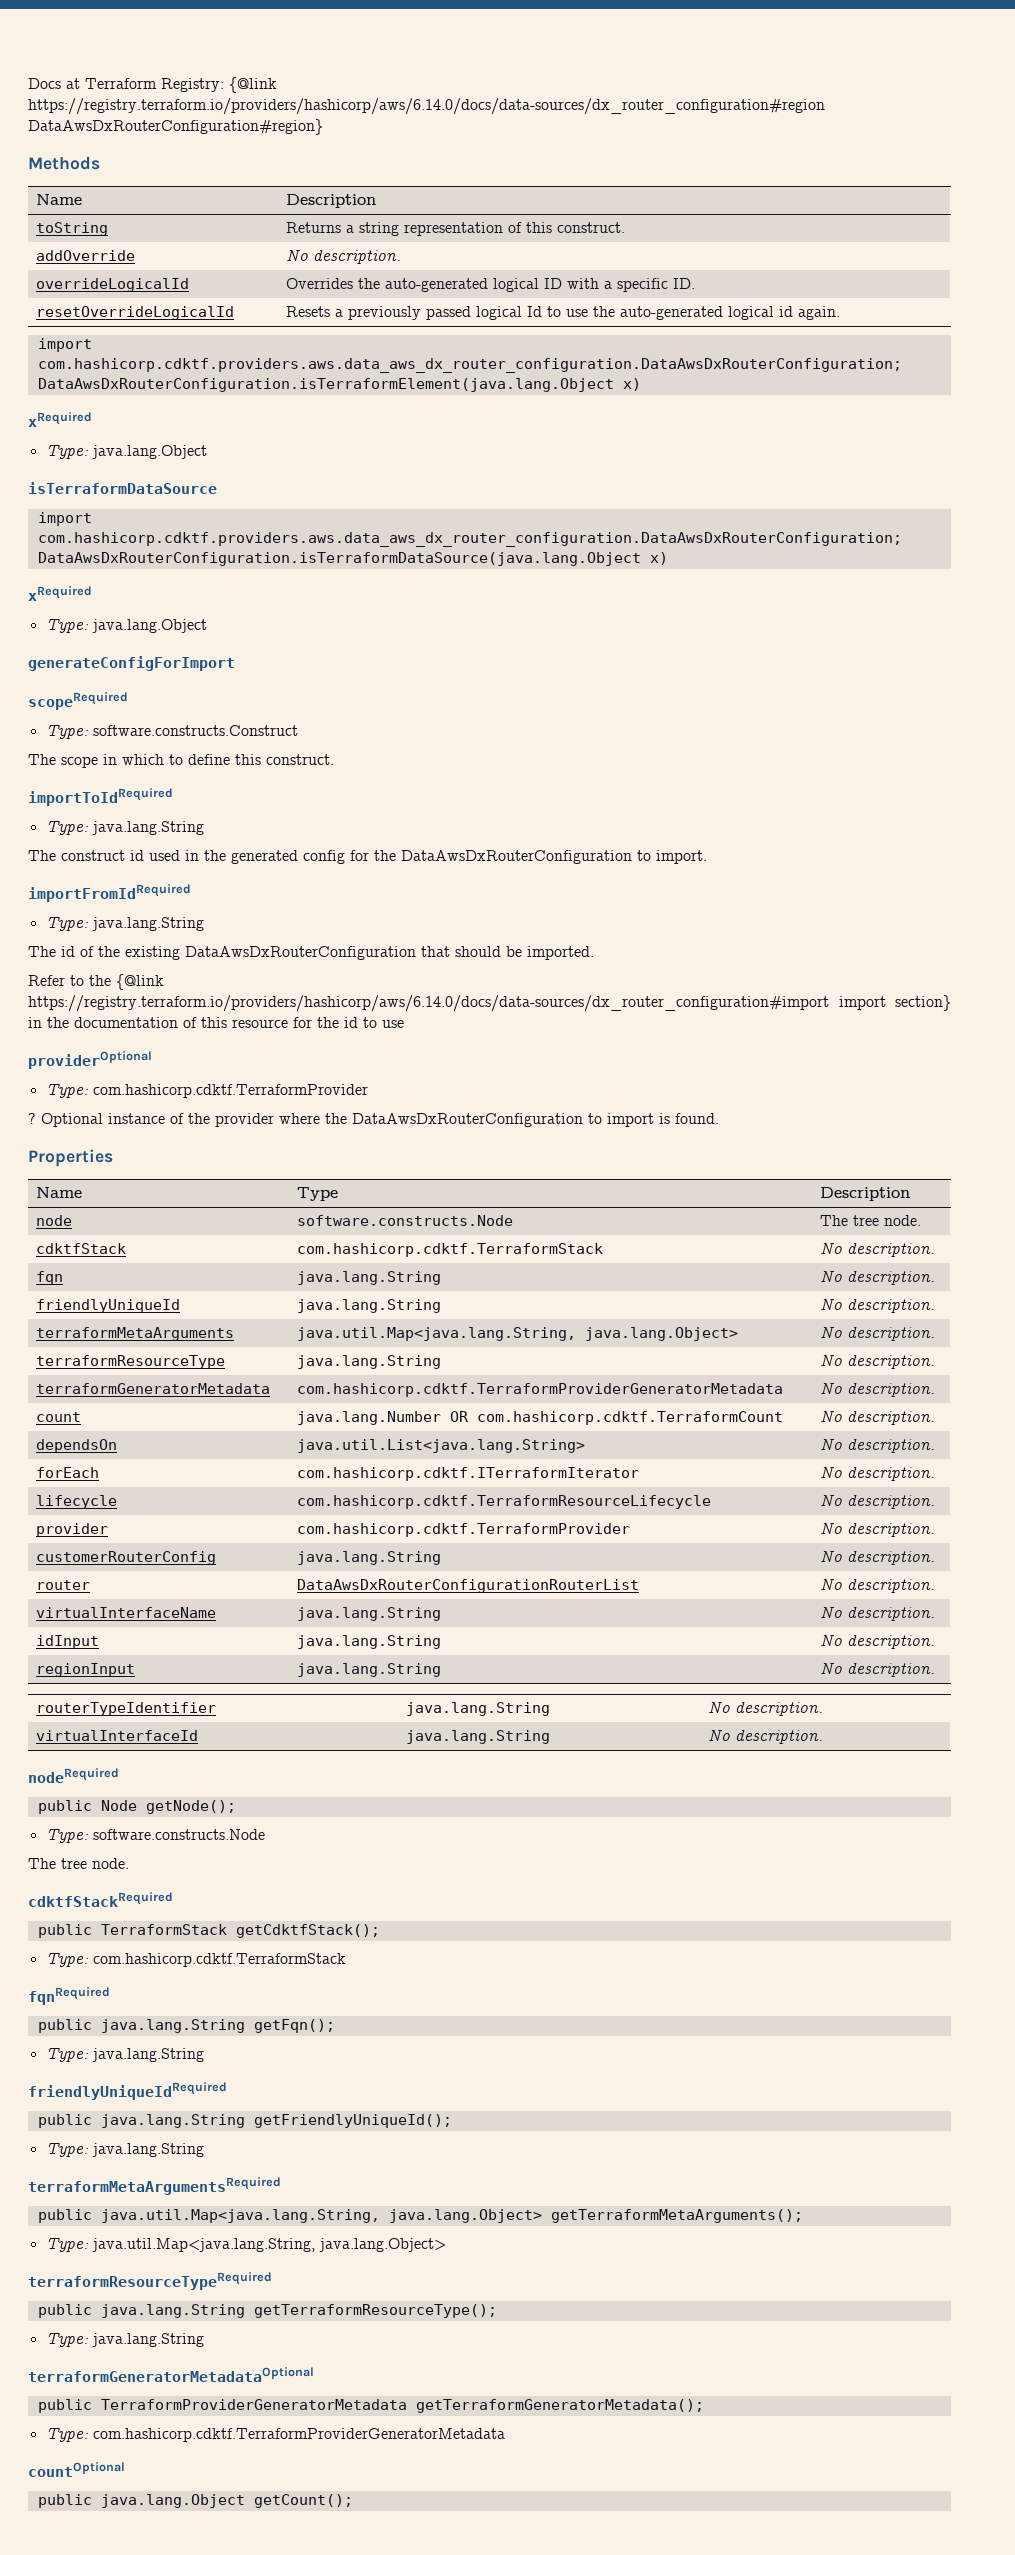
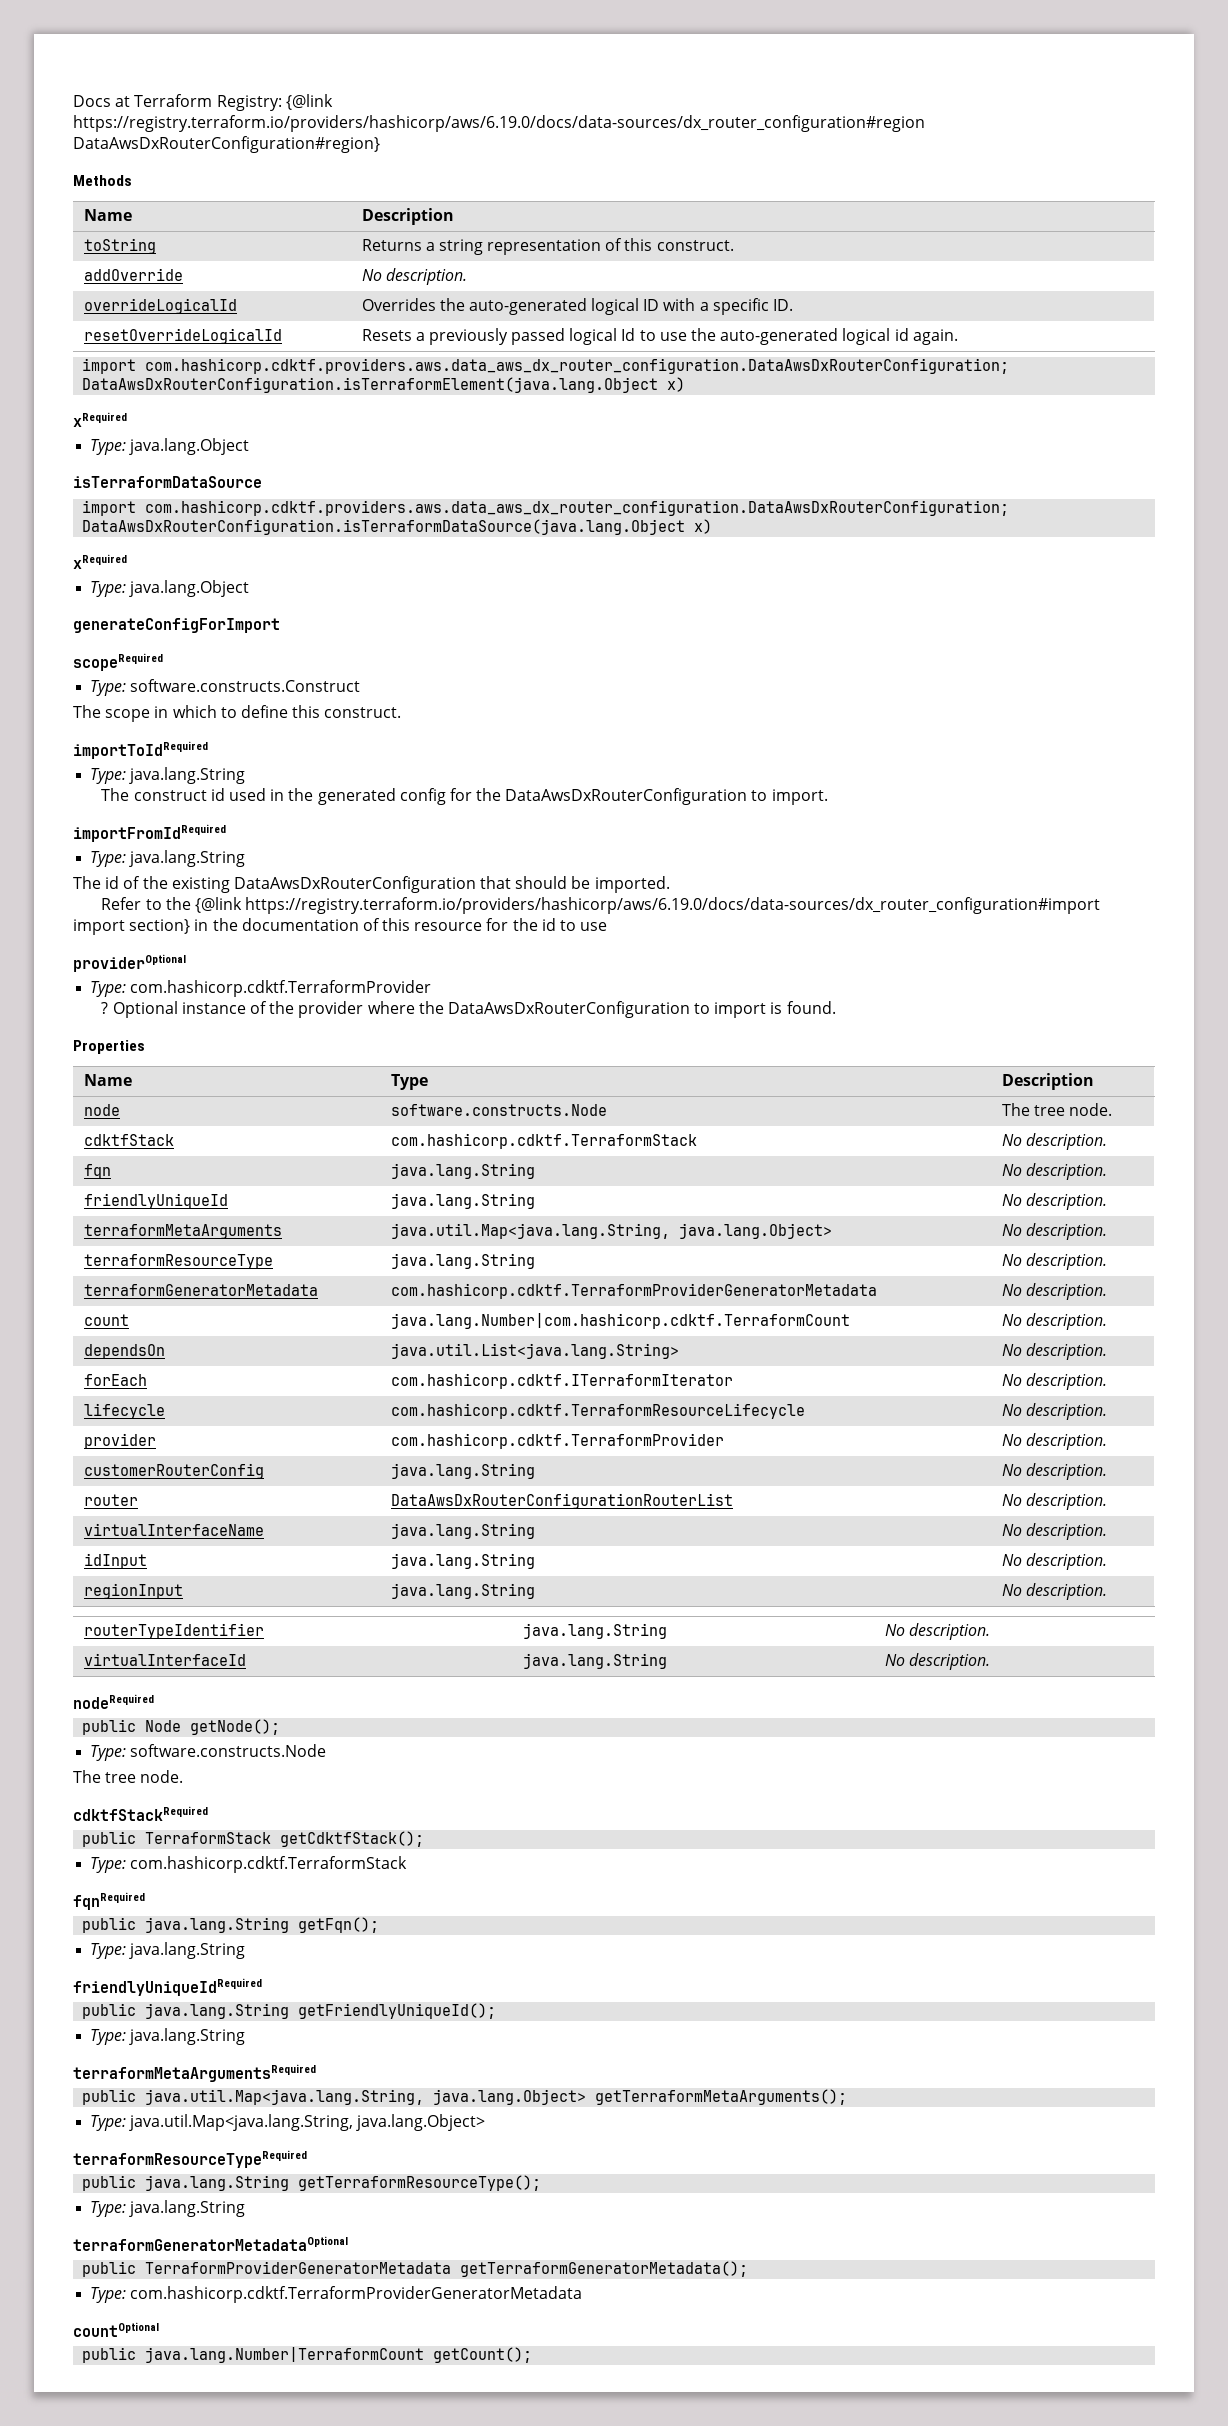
- Docs at Terraform Registry: {@link https://registry.terraform.io/providers/hashicorp/aws/6.14.0/docs/data-sources/dx_router_configuration#region DataAwsDxRouterConfiguration#region}
+ Docs at Terraform Registry: {@link https://registry.terraform.io/providers/hashicorp/aws/6.19.0/docs/data-sources/dx_router_configuration#region DataAwsDxRouterConfiguration#region}
- Refer to the {@link https://registry.terraform.io/providers/hashicorp/aws/6.14.0/docs/data-sources/dx_router_configuration#import import section} in the documentation of this resource for the id to use
+ Refer to the {@link https://registry.terraform.io/providers/hashicorp/aws/6.19.0/docs/data-sources/dx_router_configuration#import import section} in the documentation of this resource for the id to use
- count | java.lang.Number OR com.hashicorp.cdktf.TerraformCount | No description.
+ count | java.lang.Number|com.hashicorp.cdktf.TerraformCount | No description.
- public java.lang.Object getCount();
+ public java.lang.Number|TerraformCount getCount();

